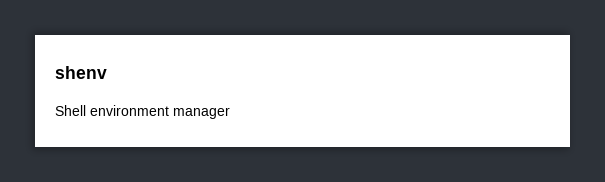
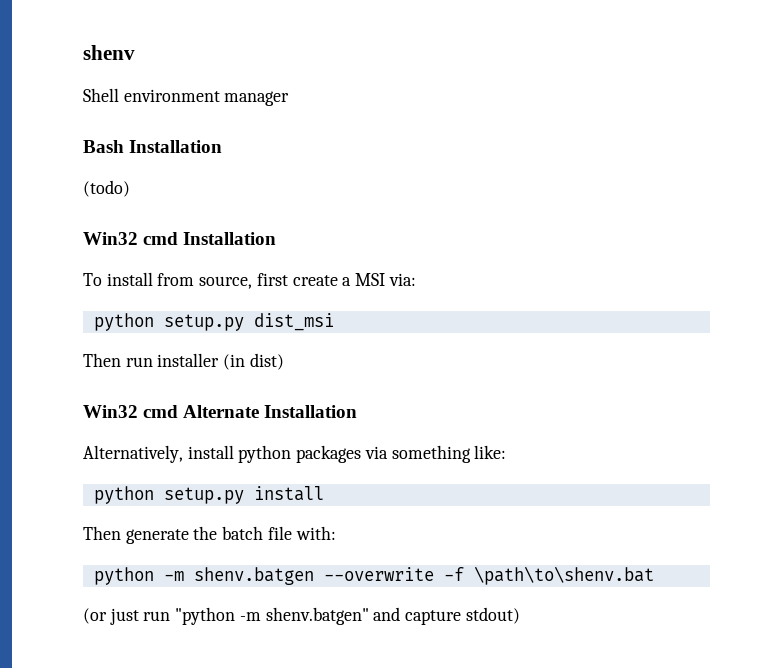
+ Bash Installation
+ (todo)
+ Win32 cmd Installation
+ To install from source, first create a MSI via:
+ python setup.py dist_msi
+ Then run installer (in dist)
+ Win32 cmd Alternate Installation
+ Alternatively, install python packages via something like:
+ python setup.py install
+ Then generate the batch file with:
+ python -m shenv.batgen --overwrite -f \path\to\shenv.bat
+ (or just run "python -m shenv.batgen" and capture stdout)

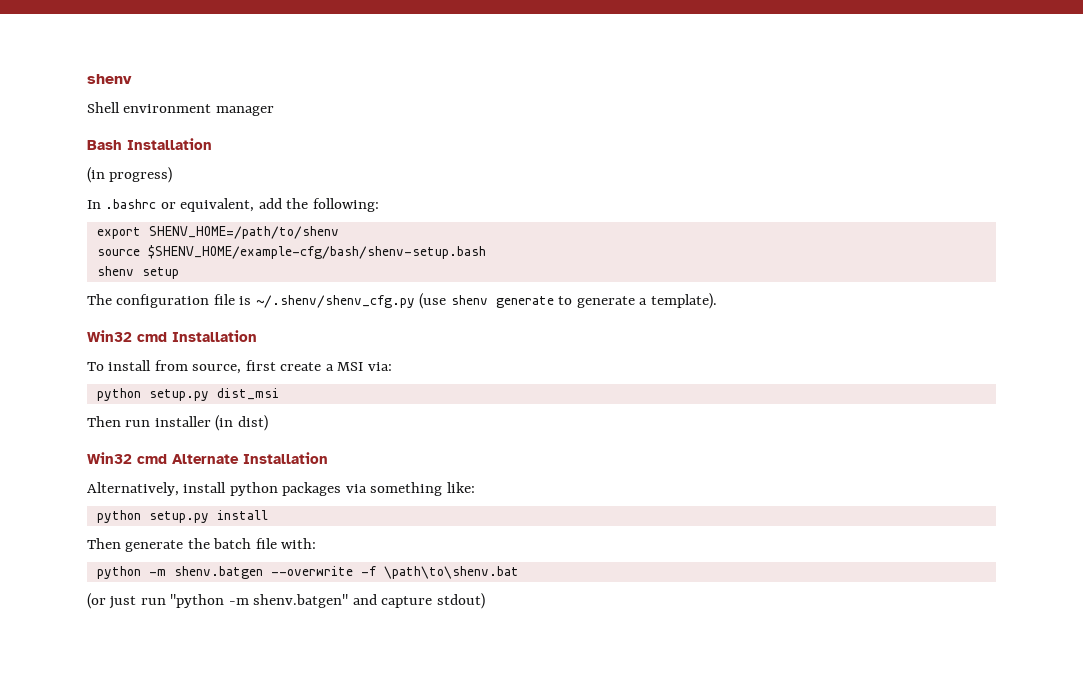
- (todo)
+ (in progress)
+ In .bashrc or equivalent, add the following:
+ export SHENV_HOME=/path/to/shenv
+ source $SHENV_HOME/example-cfg/bash/shenv-setup.bash
+ shenv setup
+ The configuration file is ~/.shenv/shenv_cfg.py (use shenv generate to generate a template).

